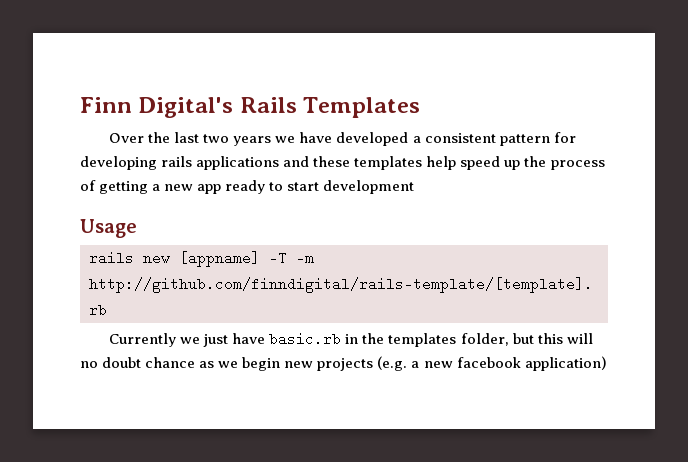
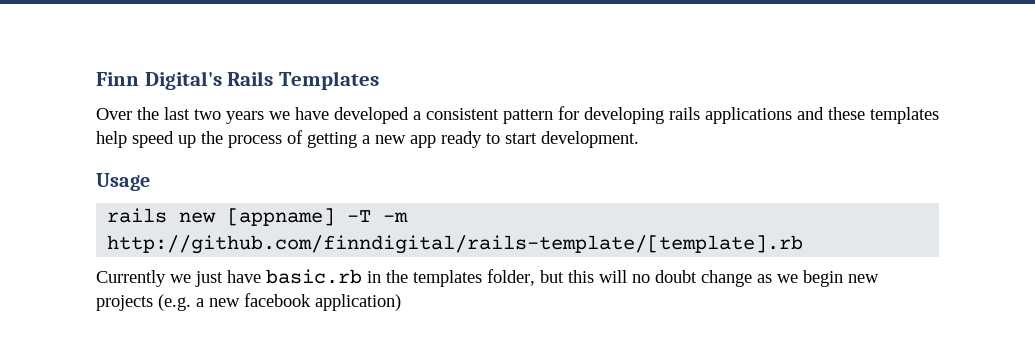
- Over the last two years we have developed a consistent pattern for developing rails applications and these templates help speed up the process of getting a new app ready to start development
+ Over the last two years we have developed a consistent pattern for developing rails applications and these templates help speed up the process of getting a new app ready to start development.
- Currently we just have basic.rb in the templates folder, but this will no doubt chance as we begin new projects (e.g. a new facebook application)
+ Currently we just have basic.rb in the templates folder, but this will no doubt change as we begin new projects (e.g. a new facebook application)

